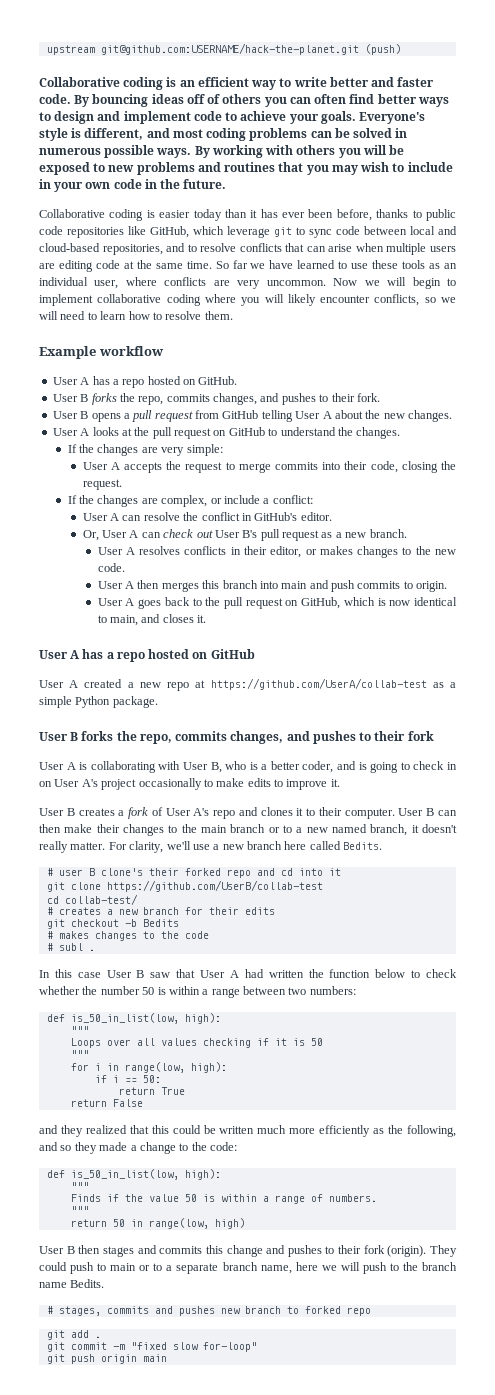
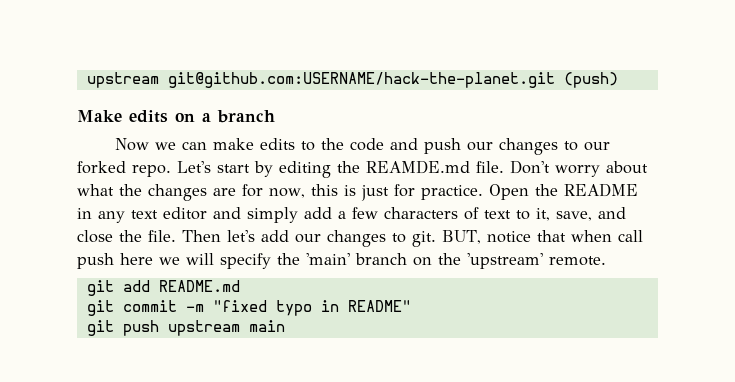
- Collaborative coding is an efficient way to write better and faster code. By bouncing ideas off of others you can often find better ways to design and implement code to achieve your goals. Everyone's style is different, and most coding problems can be solved in numerous possible ways. By working with others you will be exposed to new problems and routines that you may wish to include in your own code in the future.
- Collaborative coding is easier today than it has ever been before, thanks to public code repositories like GitHub, which leverage git to sync code between local and cloud-based repositories, and to resolve conflicts that can arise when multiple users are editing code at the same time. So far we have learned to use these tools as an individual user, where conflicts are very uncommon. Now we will begin to implement collaborative coding where you will likely encounter conflicts, so we will need to learn how to resolve them.
- Example workflow
- User A has a repo hosted on GitHub.
- User B forks the repo, commits changes, and pushes to their fork.
- User B opens a pull request from GitHub telling User A about the new changes.
- User A looks at the pull request on GitHub to understand the changes.
- If the changes are very simple:
- User A accepts the request to merge commits into their code, closing the request.
- If the changes are complex, or include a conflict:
- User A can resolve the conflict in GitHub's editor.
- Or, User A can check out User B's pull request as a new branch.
- User A resolves conflicts in their editor, or makes changes to the new code.
- User A then merges this branch into main and push commits to origin.
- User A goes back to the pull request on GitHub, which is now identical to main, and closes it.
- User A has a repo hosted on GitHub
- User A created a new repo at https://github.com/UserA/collab-test as a simple Python package.
- User B forks the repo, commits changes, and pushes to their fork
- User A is collaborating with User B, who is a better coder, and is going to check in on User A's project occasionally to make edits to improve it.
- User B creates a fork of User A's repo and clones it to their computer. User B can then make their changes to the main branch or to a new named branch, it doesn't really matter. For clarity, we'll use a new branch here called Bedits.
- # user B clone's their forked repo and cd into it
- git clone https://github.com/UserB/collab-test
- cd collab-test/
- # creates a new branch for their edits
- git checkout -b Bedits
- # makes changes to the code
- # subl .
- In this case User B saw that User A had written the function below to check whether the number 50 is within a range between two numbers:
- def is_50_in_list(low, high):
- """
- Loops over all values checking if it is 50
- """
- for i in range(low, high):
- if i == 50:
- return True
- return False
- and they realized that this could be written much more efficiently as the following, and so they made a change to the code:
- def is_50_in_list(low, high):
- """
- Finds if the value 50 is within a range of numbers.
- """
- return 50 in range(low, high)
- User B then stages and commits this change and pushes to their fork (origin). They could push to main or to a separate branch name, here we will push to the branch name Bedits.
- # stages, commits and pushes new branch to forked repo
+ Make edits on a branch
+ Now we can make edits to the code and push our changes to our forked repo. Let's start by editing the REAMDE.md file. Don't worry about what the changes are for now, this is just for practice. Open the README in any text editor and simply add a few characters of text to it, save, and close the file. Then let's add our changes to git. BUT, notice that when call push here we will specify the 'main' branch on the 'upstream' remote.
- git add .
+ git add README.md
- git commit -m "fixed slow for-loop"
+ git commit -m "fixed typo in README"
- git push origin main
+ git push upstream main

